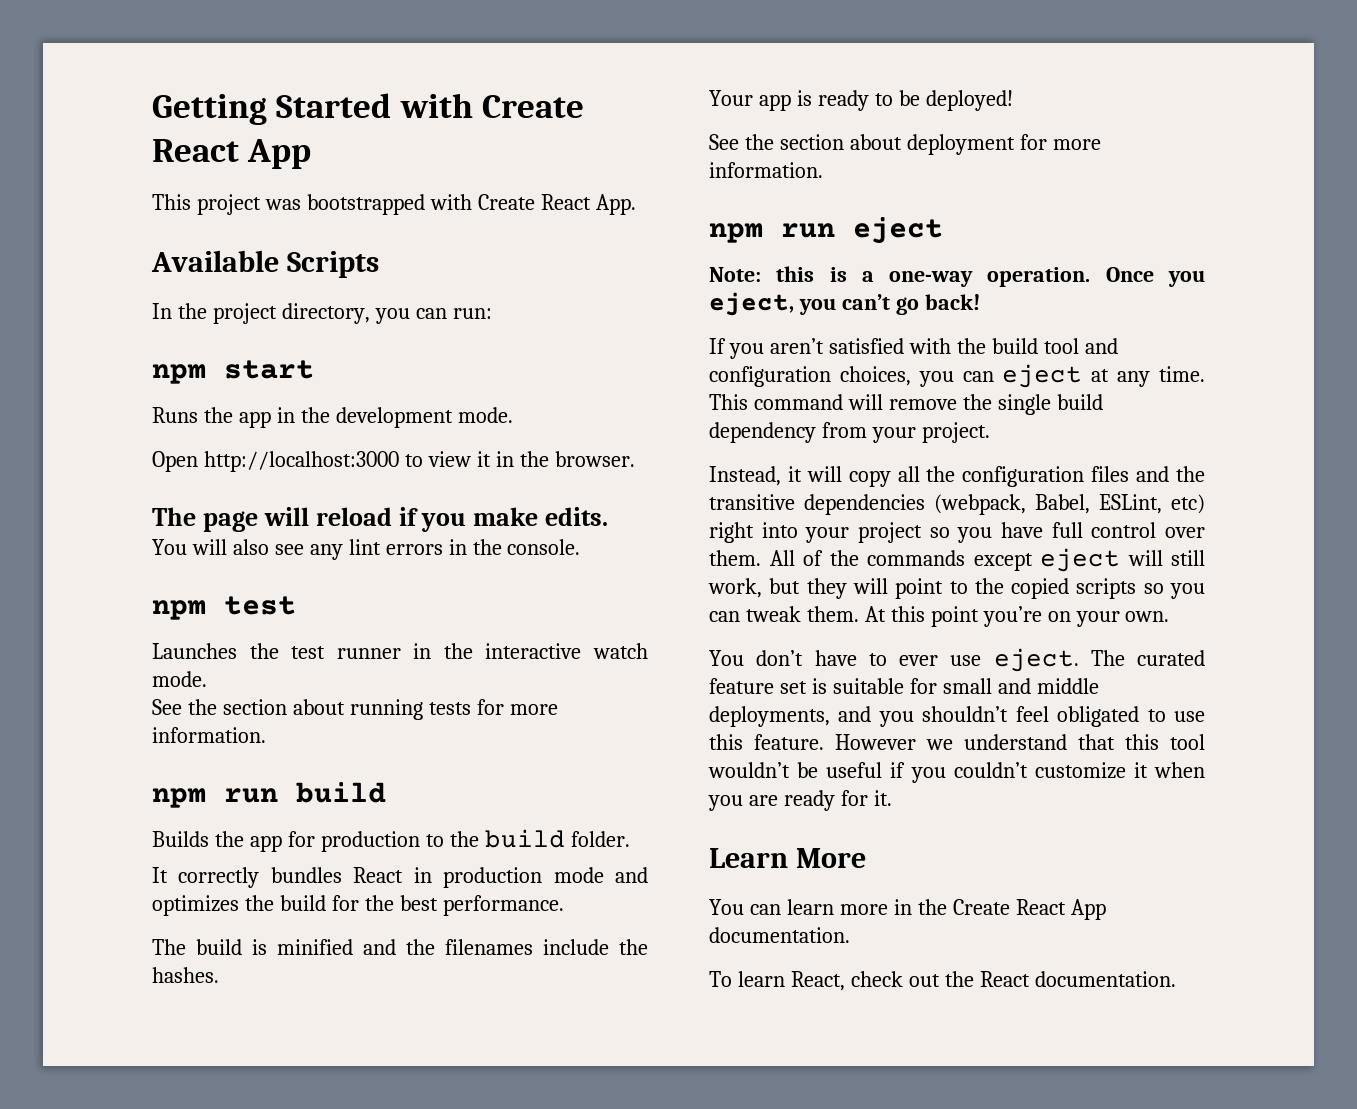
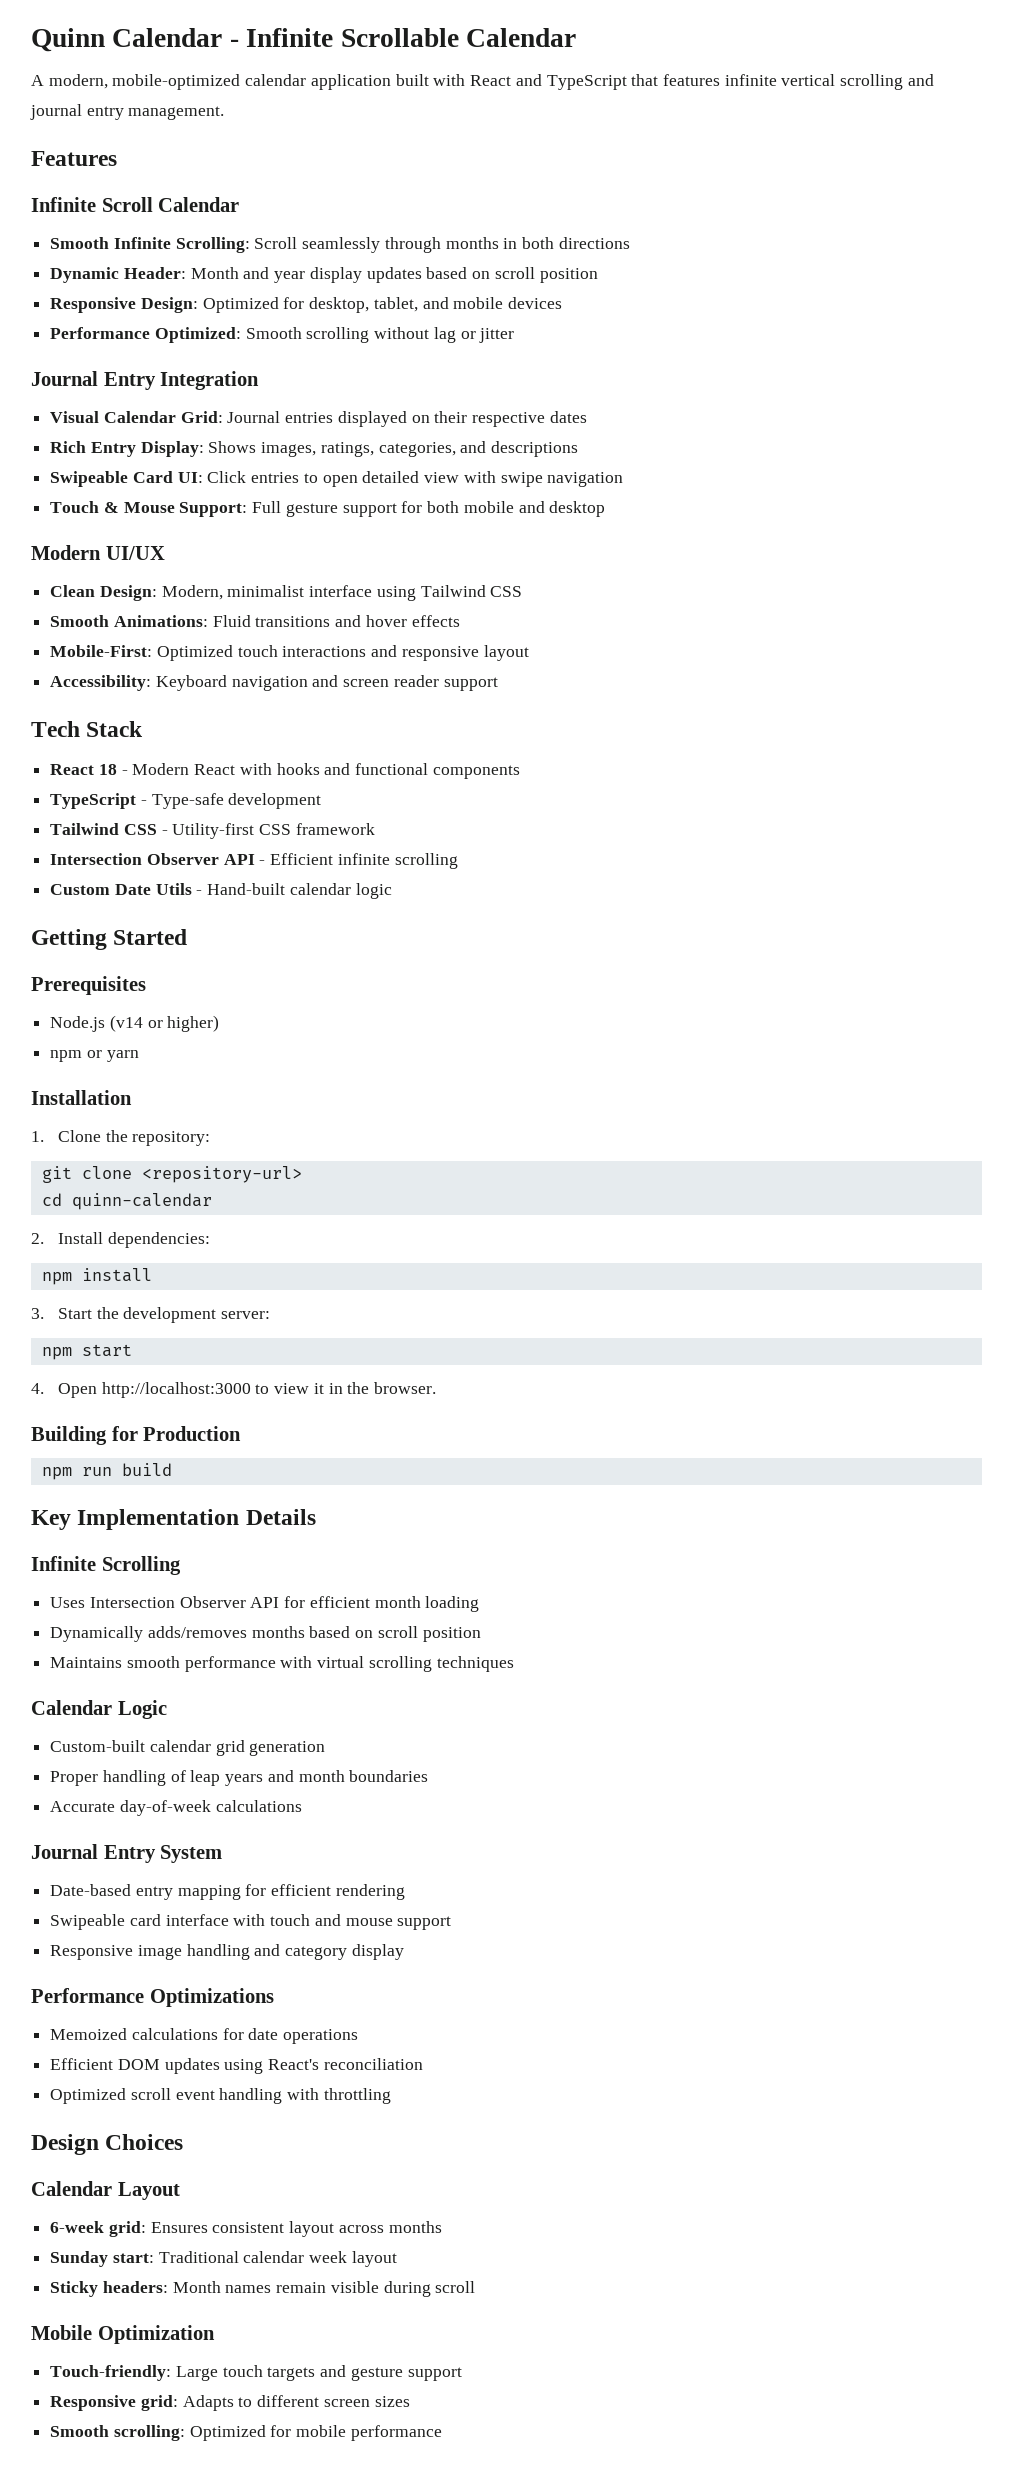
- Getting Started with Create React App
- This project was bootstrapped with Create React App.
- Available Scripts
- In the project directory, you can run:
+ Quinn Calendar - Infinite Scrollable Calendar
+ A modern, mobile-optimized calendar application built with React and TypeScript that features infinite vertical scrolling and journal entry management.
+ Features
+ Infinite Scroll Calendar
+ Smooth Infinite Scrolling: Scroll seamlessly through months in both directions
+ Dynamic Header: Month and year display updates based on scroll position
+ Responsive Design: Optimized for desktop, tablet, and mobile devices
+ Performance Optimized: Smooth scrolling without lag or jitter
+ Journal Entry Integration
+ Visual Calendar Grid: Journal entries displayed on their respective dates
+ Rich Entry Display: Shows images, ratings, categories, and descriptions
+ Swipeable Card UI: Click entries to open detailed view with swipe navigation
+ Touch & Mouse Support: Full gesture support for both mobile and desktop
+ Modern UI/UX
+ Clean Design: Modern, minimalist interface using Tailwind CSS
+ Smooth Animations: Fluid transitions and hover effects
+ Mobile-First: Optimized touch interactions and responsive layout
+ Accessibility: Keyboard navigation and screen reader support
+ Tech Stack
+ React 18 - Modern React with hooks and functional components
+ TypeScript - Type-safe development
+ Tailwind CSS - Utility-first CSS framework
+ Intersection Observer API - Efficient infinite scrolling
+ Custom Date Utils - Hand-built calendar logic
+ Getting Started
+ Prerequisites
+ Node.js (v14 or higher)
+ npm or yarn
+ Installation
+ 1. Clone the repository:
+ git clone <repository-url>
+ cd quinn-calendar
+ 2. Install dependencies:
+ npm install
+ 3. Start the development server:
  npm start
- Runs the app in the development mode.
- Open http://localhost:3000 to view it in the browser.
+ 4. Open http://localhost:3000 to view it in the browser.
- The page will reload if you make edits.
- You will also see any lint errors in the console.
- npm test
- Launches the test runner in the interactive watch mode.
- See the section about running tests for more information.
+ Building for Production
  npm run build
- Builds the app for production to the build folder.
- It correctly bundles React in production mode and optimizes the build for the best performance.
- The build is minified and the filenames include the hashes.
- Your app is ready to be deployed!
- See the section about deployment for more information.
- npm run eject
- Note: this is a one-way operation. Once you eject, you can’t go back!
- If you aren’t satisfied with the build tool and configuration choices, you can eject at any time. This command will remove the single build dependency from your project.
- Instead, it will copy all the configuration files and the transitive dependencies (webpack, Babel, ESLint, etc) right into your project so you have full control over them. All of the commands except eject will still work, but they will point to the copied scripts so you can tweak them. At this point you’re on your own.
- You don’t have to ever use eject. The curated feature set is suitable for small and middle deployments, and you shouldn’t feel obligated to use this feature. However we understand that this tool wouldn’t be useful if you couldn’t customize it when you are ready for it.
- Learn More
- You can learn more in the Create React App documentation.
- To learn React, check out the React documentation.
+ Key Implementation Details
+ Infinite Scrolling
+ Uses Intersection Observer API for efficient month loading
+ Dynamically adds/removes months based on scroll position
+ Maintains smooth performance with virtual scrolling techniques
+ Calendar Logic
+ Custom-built calendar grid generation
+ Proper handling of leap years and month boundaries
+ Accurate day-of-week calculations
+ Journal Entry System
+ Date-based entry mapping for efficient rendering
+ Swipeable card interface with touch and mouse support
+ Responsive image handling and category display
+ Performance Optimizations
+ Memoized calculations for date operations
+ Efficient DOM updates using React's reconciliation
+ Optimized scroll event handling with throttling
+ Design Choices
+ Calendar Layout
+ 6-week grid: Ensures consistent layout across months
+ Sunday start: Traditional calendar week layout
+ Sticky headers: Month names remain visible during scroll
+ Mobile Optimization
+ Touch-friendly: Large touch targets and gesture support
+ Responsive grid: Adapts to different screen sizes
+ Smooth scrolling: Optimized for mobile performance

